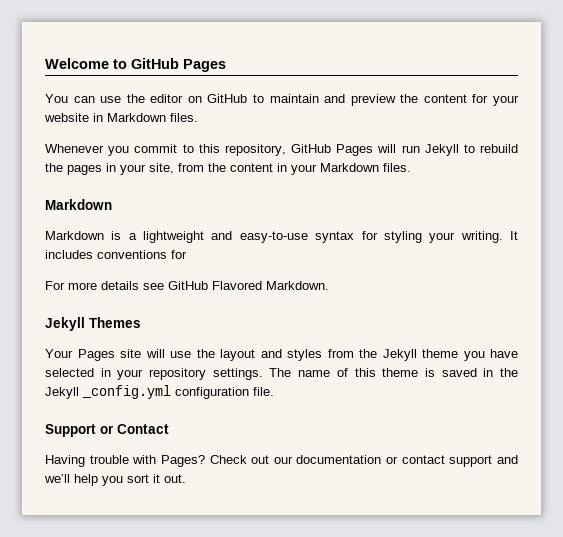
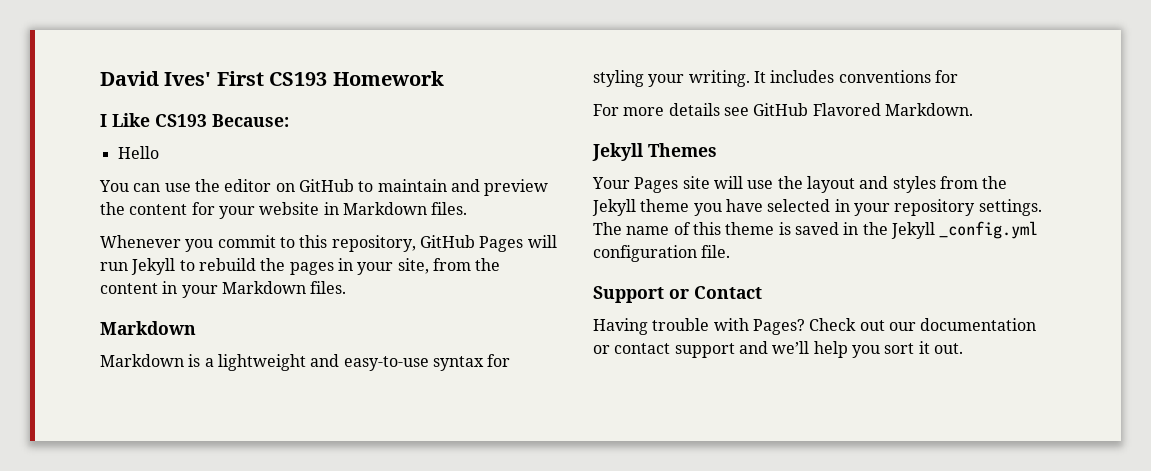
- Welcome to GitHub Pages
+ David Ives' First CS193 Homework
+ I Like CS193 Because:
+ Hello

